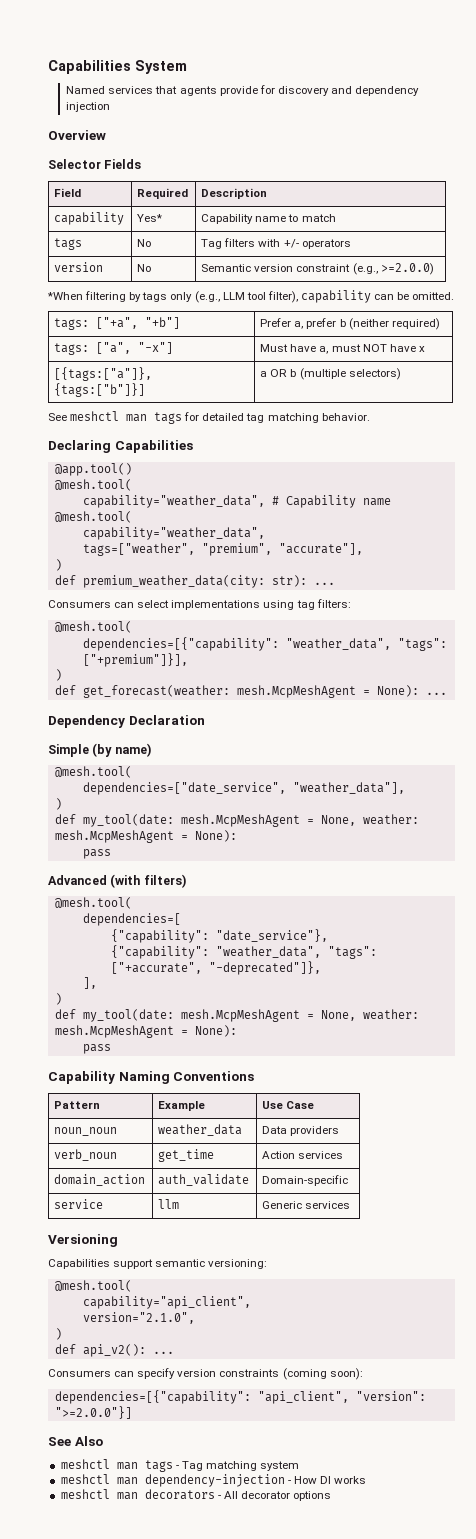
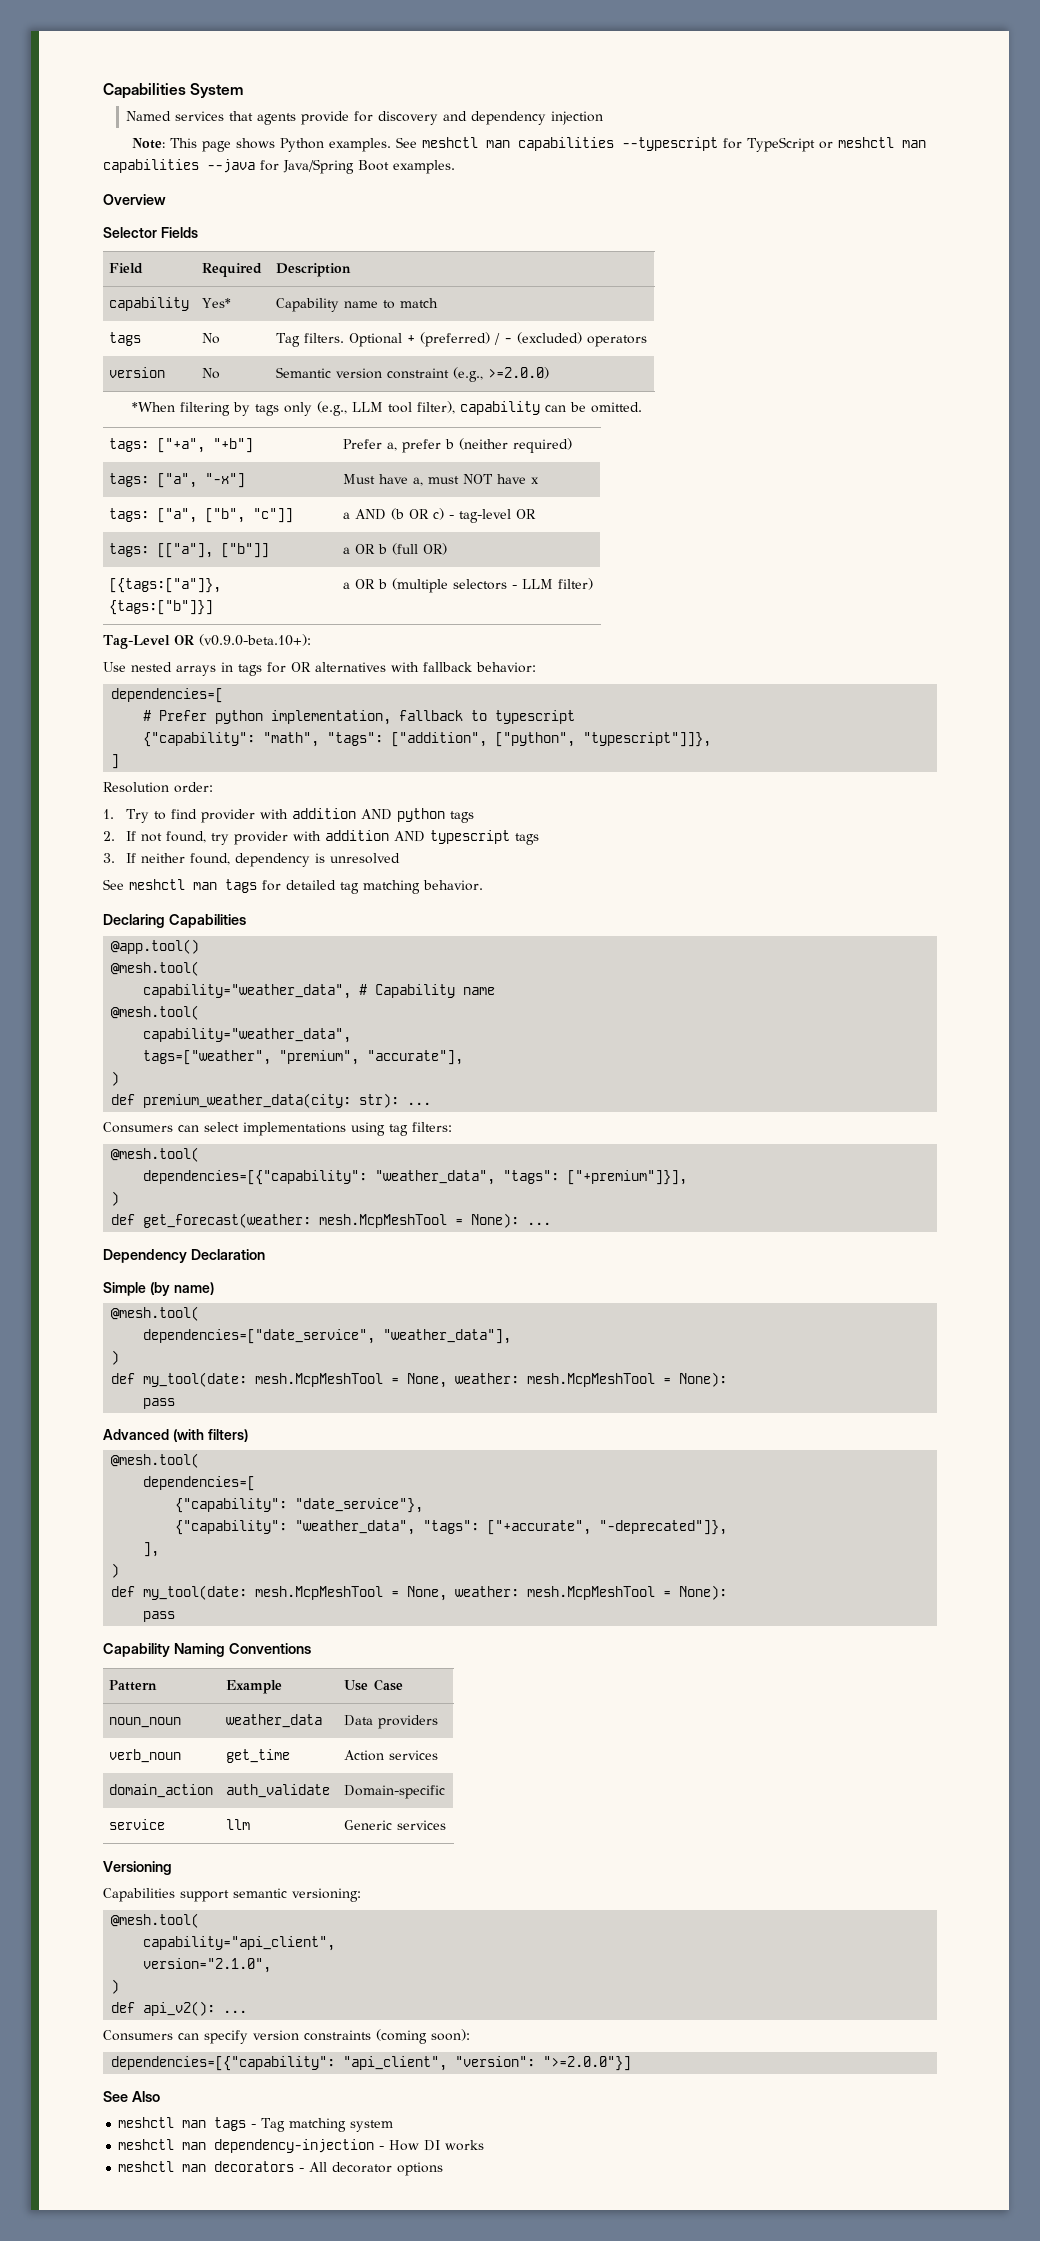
+ Note: This page shows Python examples. See meshctl man capabilities --typescript for TypeScript or meshctl man capabilities --java for Java/Spring Boot examples.
- tags | No | Tag filters with +/- operators
+ tags | No | Tag filters. Optional + (preferred) / - (excluded) operators
+ tags: ["a", ["b", "c"]] | a AND (b OR c) - tag-level OR
+ tags: [["a"], ["b"]] | a OR b (full OR)
- [{tags:["a"]}, {tags:["b"]}] | a OR b (multiple selectors)
+ [{tags:["a"]}, {tags:["b"]}] | a OR b (multiple selectors - LLM filter)
+ Tag-Level OR (v0.9.0-beta.10+):
+ Use nested arrays in tags for OR alternatives with fallback behavior:
+ dependencies=[
+ # Prefer python implementation, fallback to typescript
+ {"capability": "math", "tags": ["addition", ["python", "typescript"]]},
+ ]
+ Resolution order:
+ 1. Try to find provider with addition AND python tags
+ 2. If not found, try provider with addition AND typescript tags
+ 3. If neither found, dependency is unresolved
- def get_forecast(weather: mesh.McpMeshAgent = None): ...
+ def get_forecast(weather: mesh.McpMeshTool = None): ...
  dependencies=["date_service", "weather_data"],
  )
- def my_tool(date: mesh.McpMeshAgent = None, weather: mesh.McpMeshAgent = None):
+ def my_tool(date: mesh.McpMeshTool = None, weather: mesh.McpMeshTool = None):
  ],
  )
- def my_tool(date: mesh.McpMeshAgent = None, weather: mesh.McpMeshAgent = None):
+ def my_tool(date: mesh.McpMeshTool = None, weather: mesh.McpMeshTool = None):

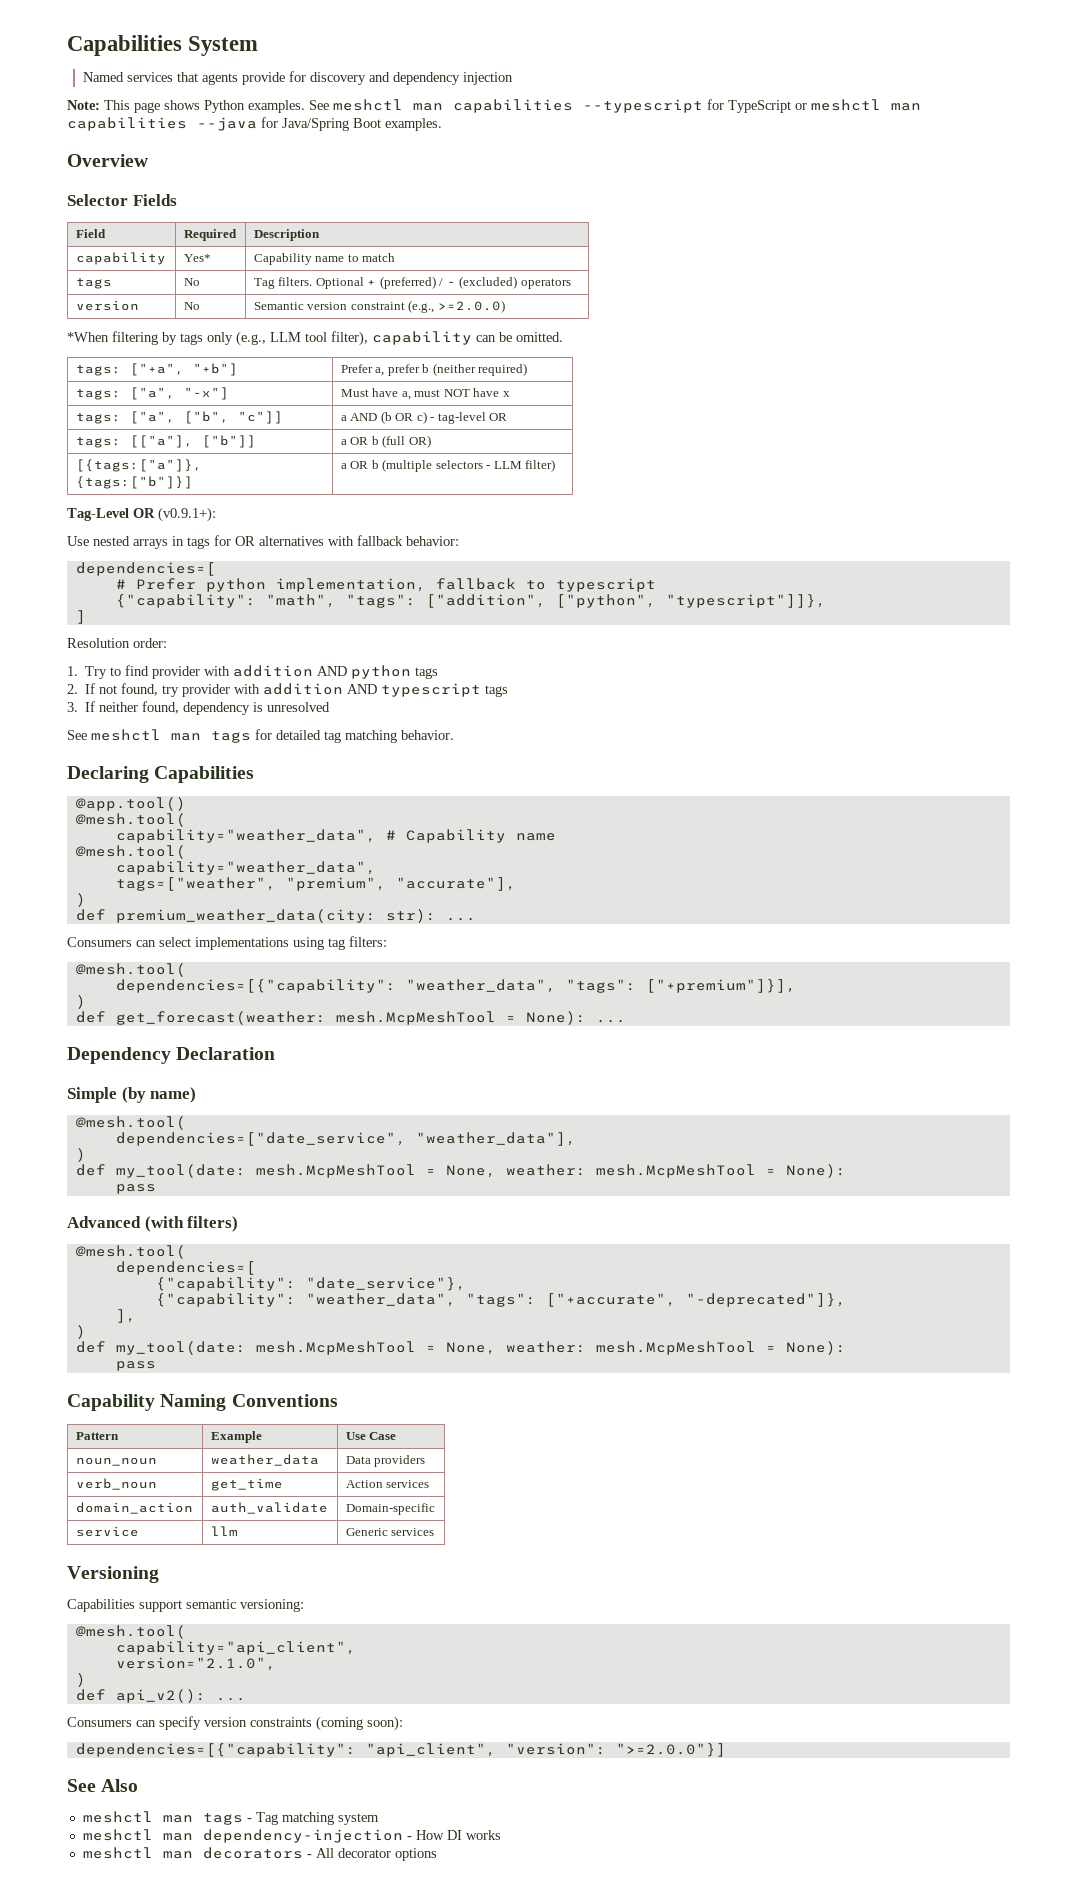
- Tag-Level OR (v0.9.0-beta.10+):
+ Tag-Level OR (v0.9.1+):

